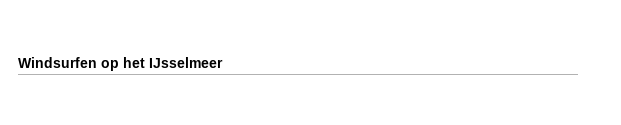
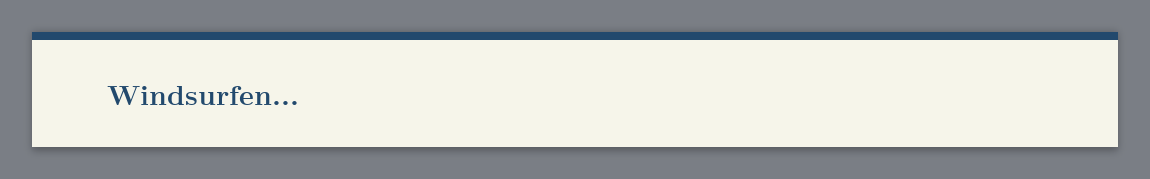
- Windsurfen op het IJsselmeer
+ Windsurfen...

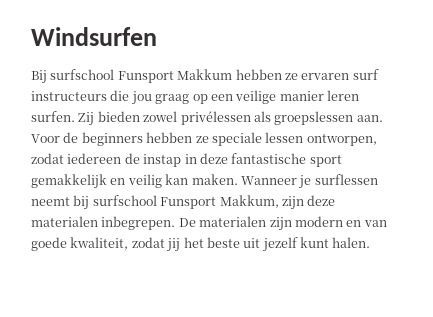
- Windsurfen...
+ Windsurfen
+ Bij surfschool Funsport Makkum hebben ze ervaren surf instructeurs die jou graag op een veilige manier leren surfen. Zij bieden zowel privélessen als groepslessen aan. Voor de beginners hebben ze speciale lessen ontworpen, zodat iedereen de instap in deze fantastische sport gemakkelijk en veilig kan maken. Wanneer je surflessen neemt bij surfschool Funsport Makkum, zijn deze materialen inbegrepen. De materialen zijn modern en van goede kwaliteit, zodat jij het beste uit jezelf kunt halen.

